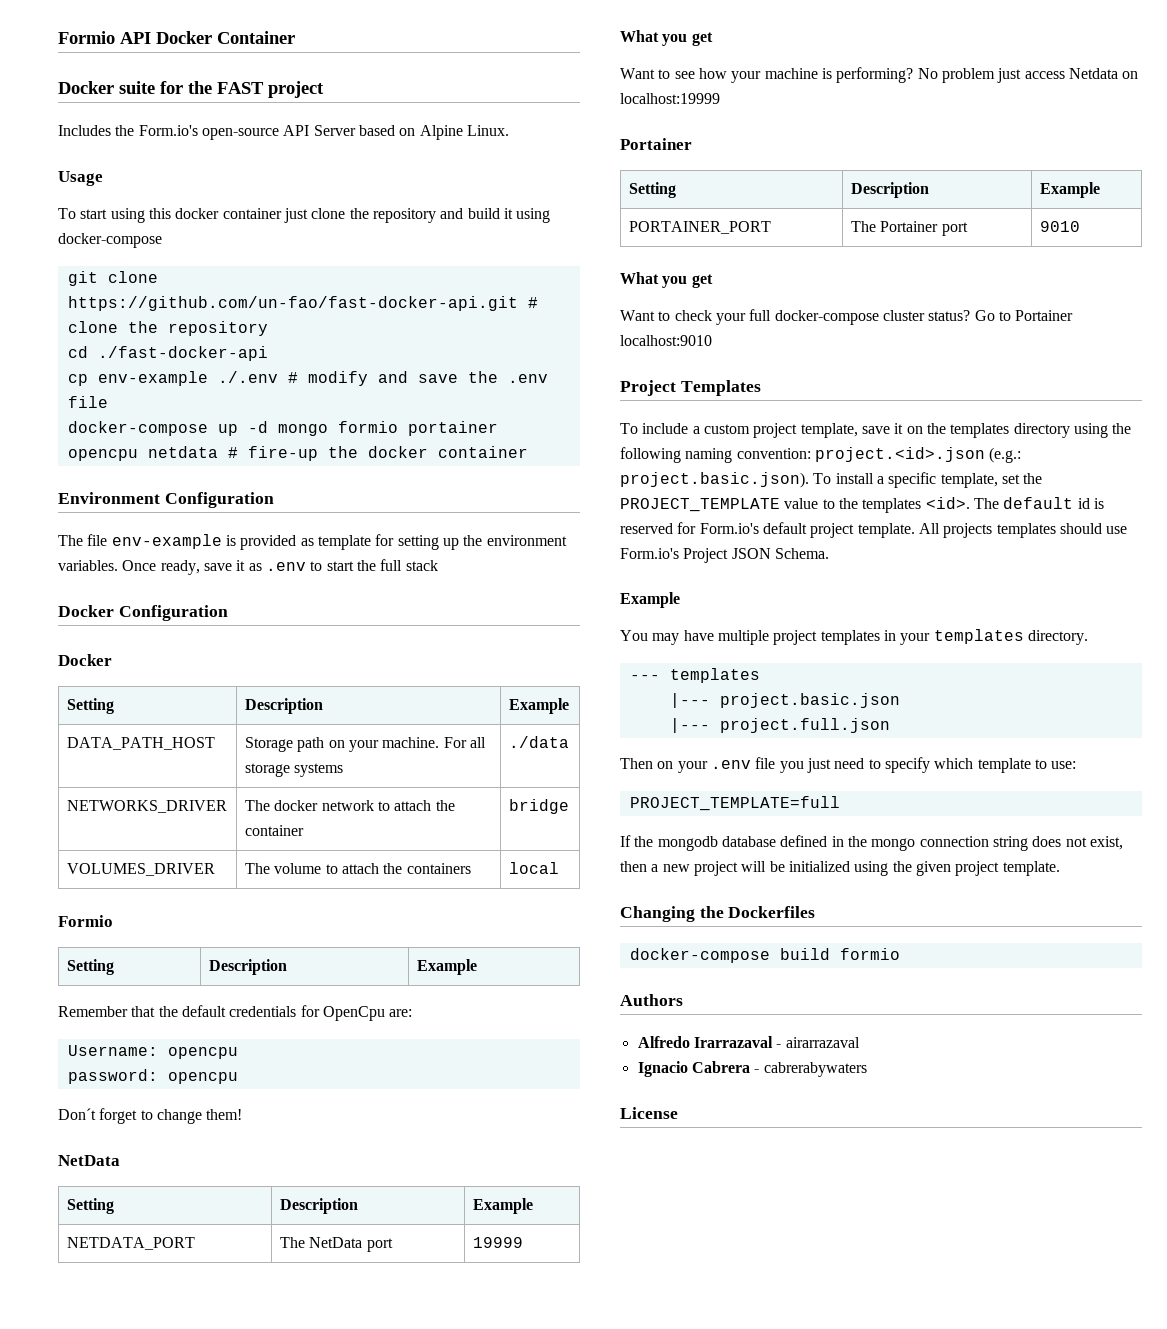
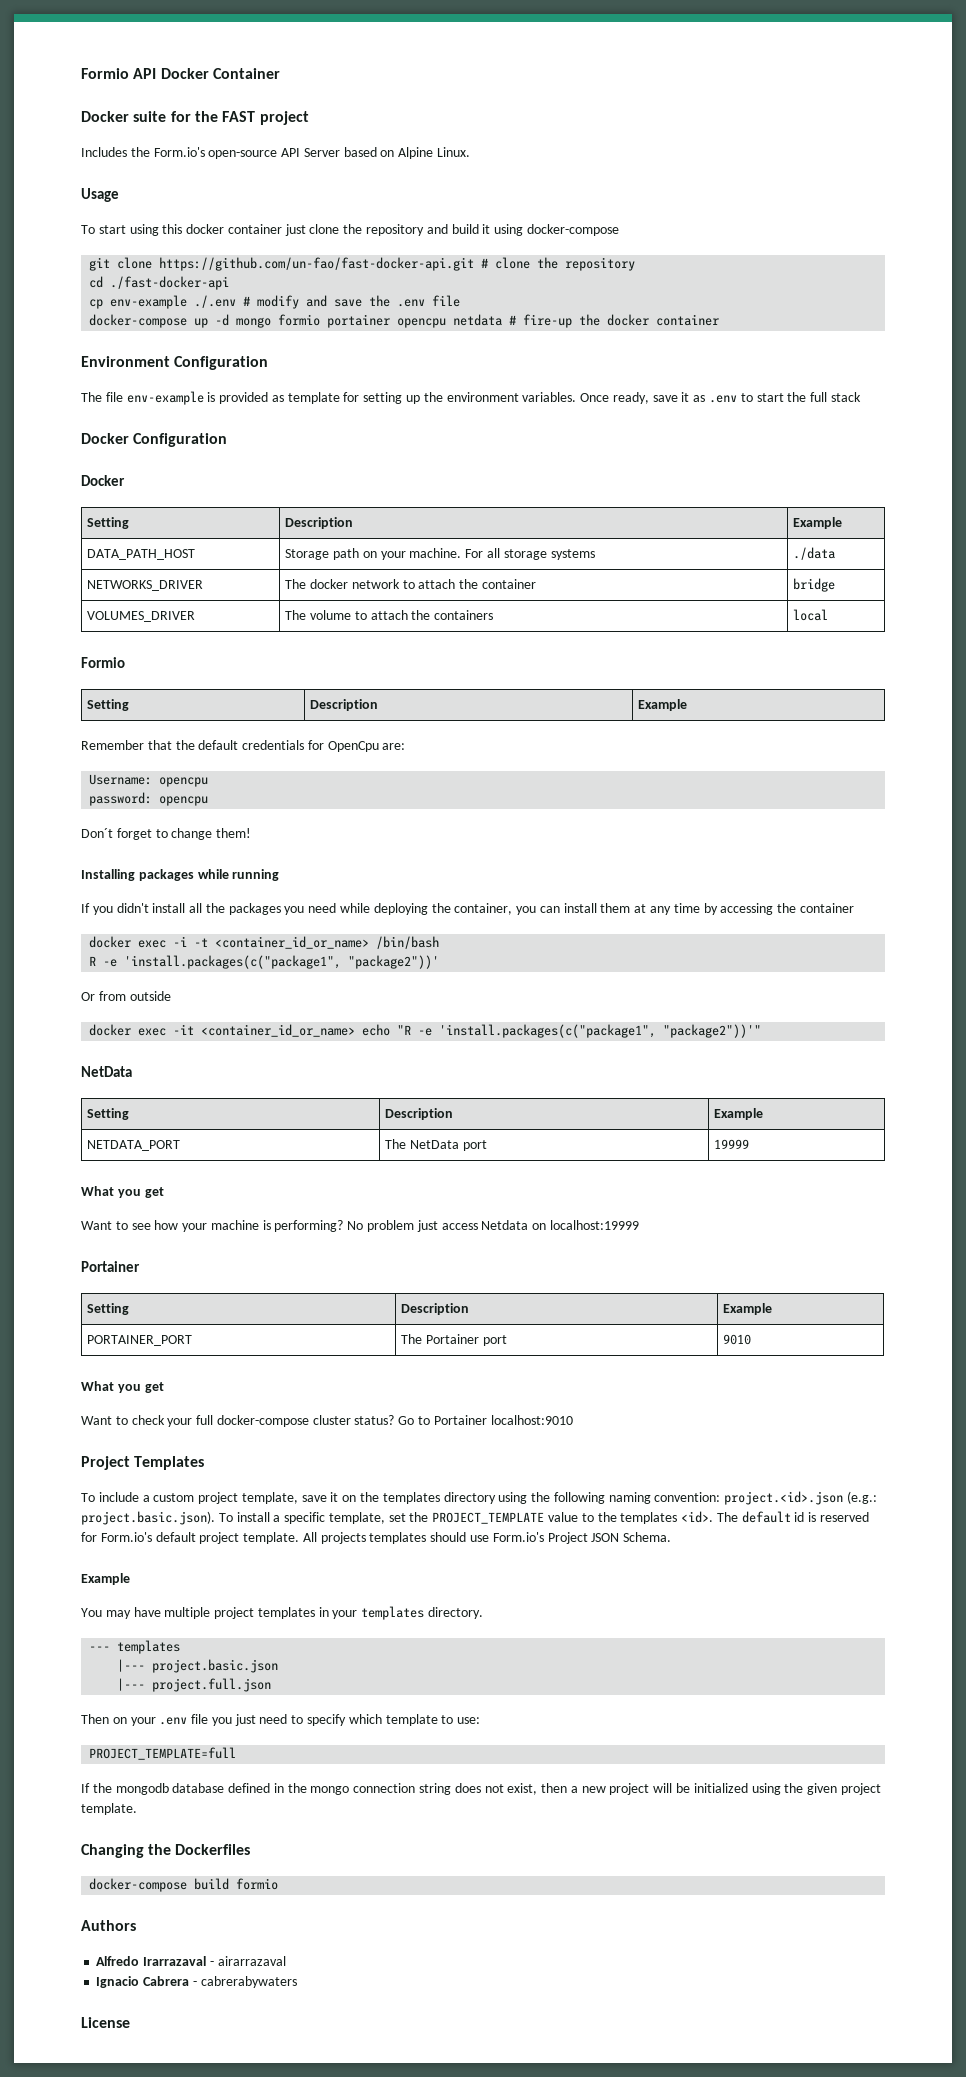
+ Installing packages while running
+ If you didn't install all the packages you need while deploying the container, you can install them at any time by accessing the container
+ docker exec -i -t <container_id_or_name> /bin/bash
+ R -e 'install.packages(c("package1", "package2"))'
+ Or from outside
+ docker exec -it <container_id_or_name> echo "R -e 'install.packages(c("package1", "package2"))'"

